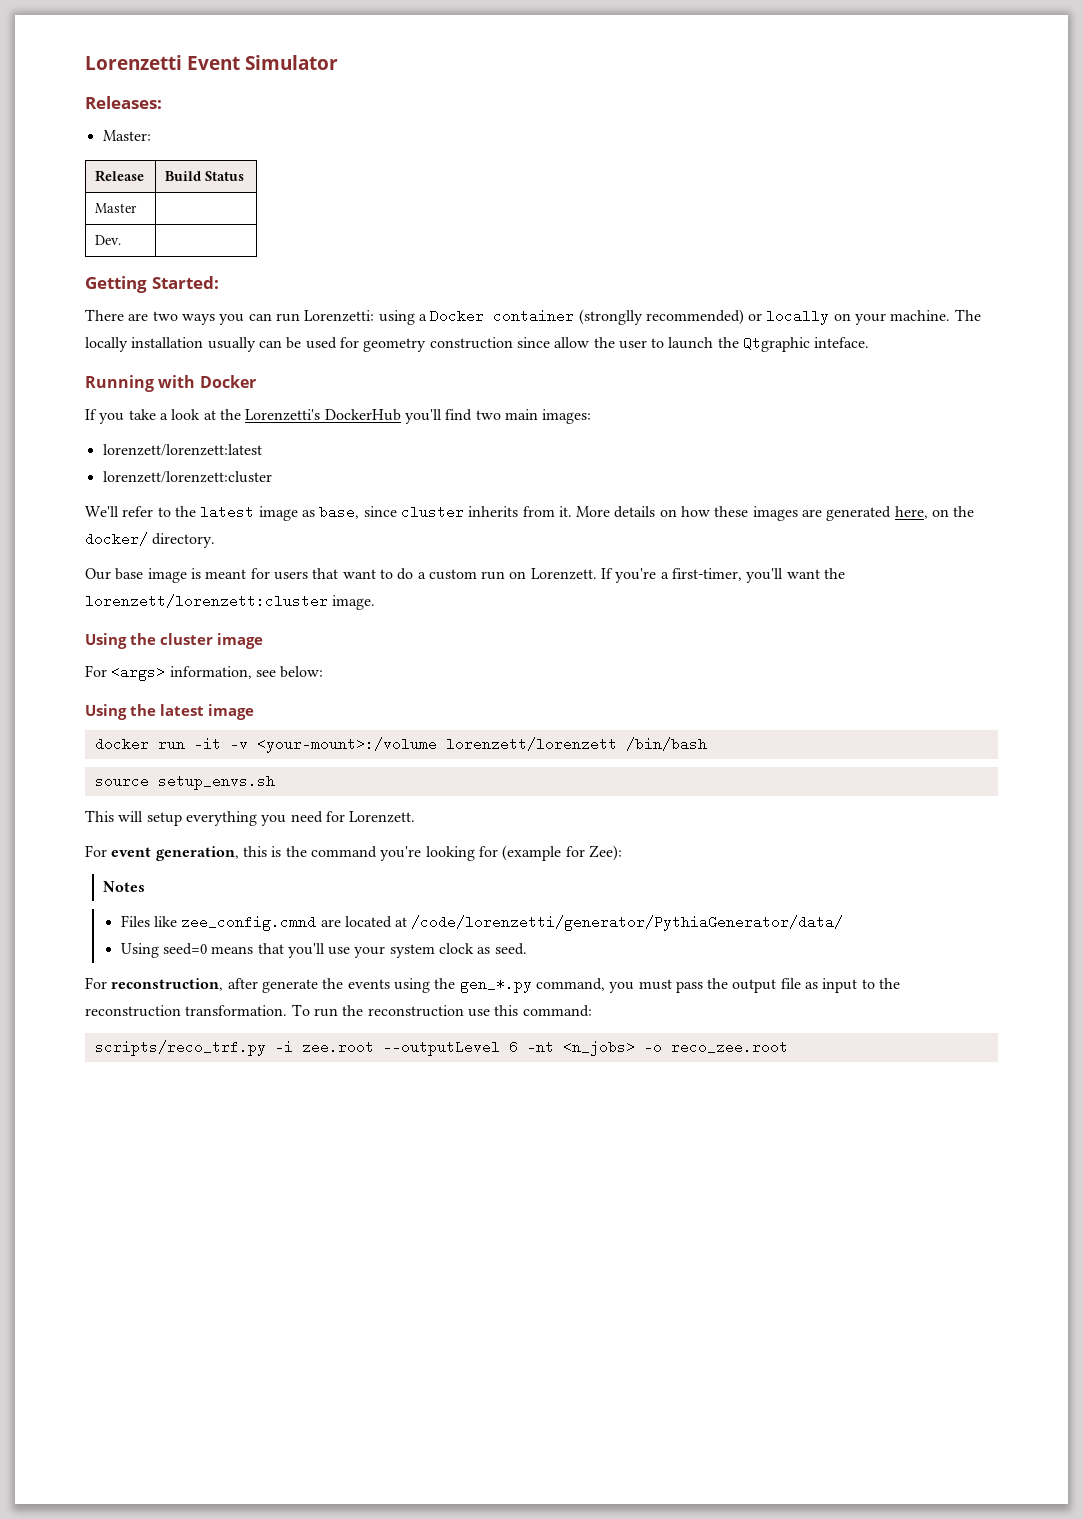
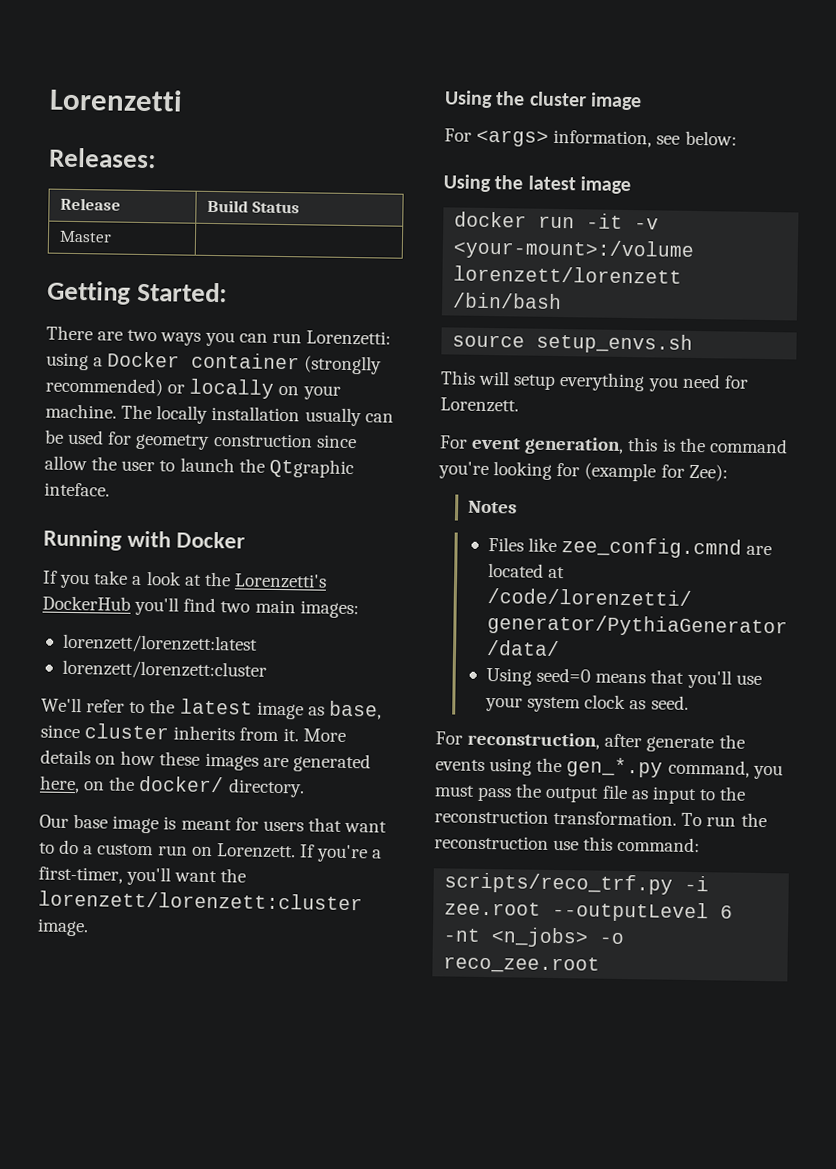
- Lorenzetti Event Simulator
+ Lorenzetti
- Master:
- Dev. |

